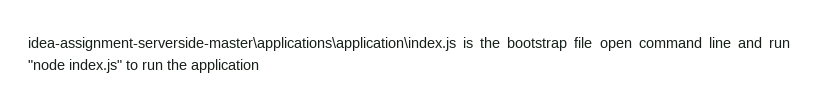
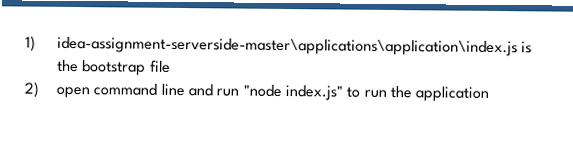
- idea-assignment-serverside-master\applications\application\index.js is the bootstrap file open command line and run "node index.js" to run the application
+ 1) idea-assignment-serverside-master\applications\application\index.js is the bootstrap file
+ 2) open command line and run "node index.js" to run the application

